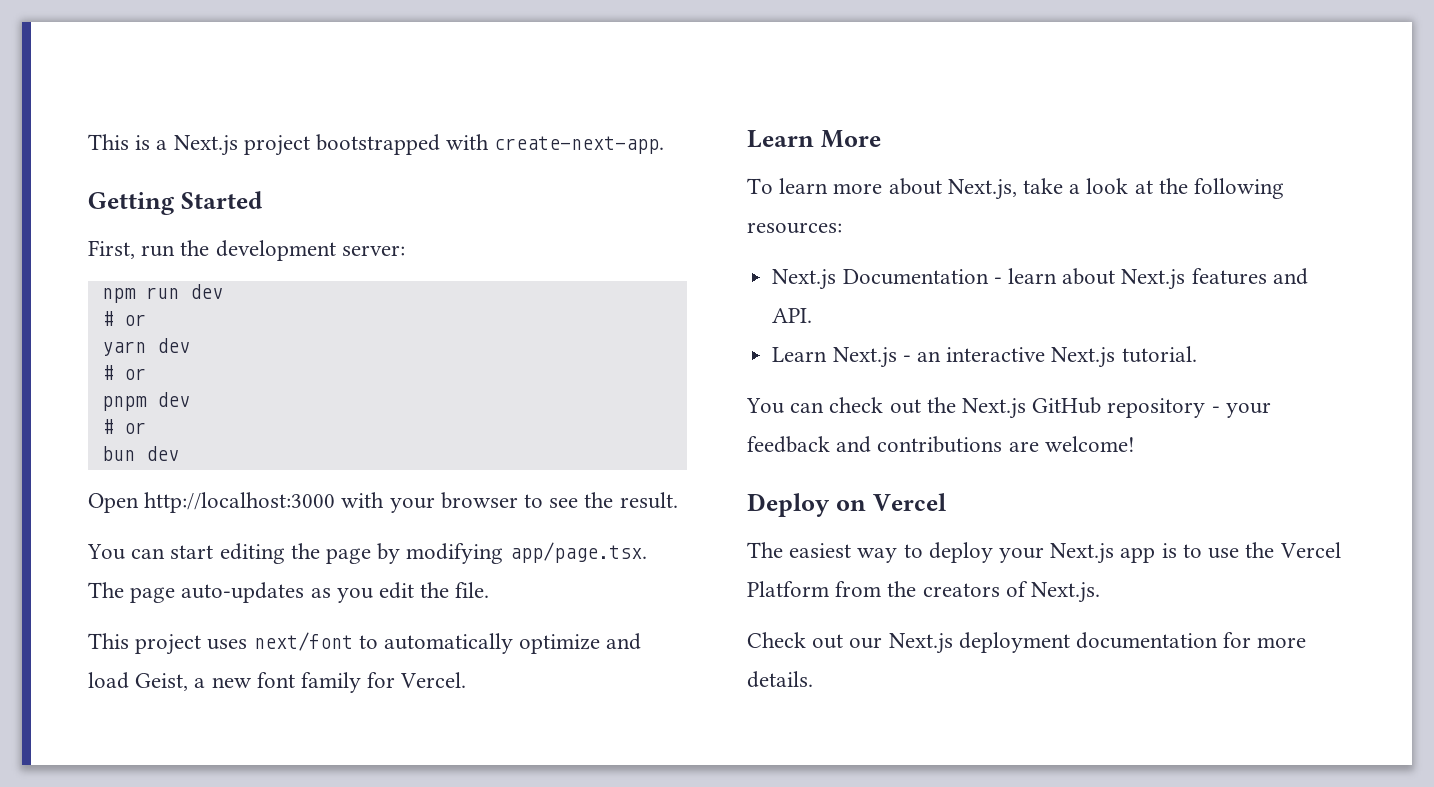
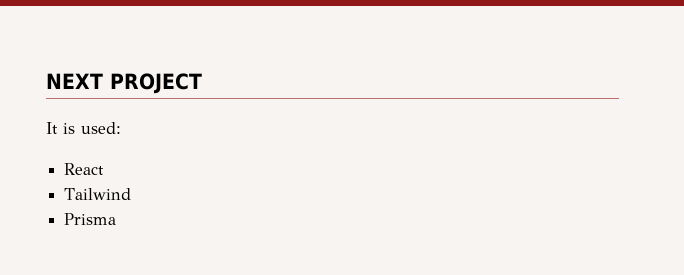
- This is a Next.js project bootstrapped with create-next-app.
- Getting Started
- First, run the development server:
- npm run dev
- # or
- yarn dev
- # or
- pnpm dev
- # or
- bun dev
- Open http://localhost:3000 with your browser to see the result.
- You can start editing the page by modifying app/page.tsx. The page auto-updates as you edit the file.
- This project uses next/font to automatically optimize and load Geist, a new font family for Vercel.
- Learn More
- To learn more about Next.js, take a look at the following resources:
- Next.js Documentation - learn about Next.js features and API.
- Learn Next.js - an interactive Next.js tutorial.
- You can check out the Next.js GitHub repository - your feedback and contributions are welcome!
- Deploy on Vercel
- The easiest way to deploy your Next.js app is to use the Vercel Platform from the creators of Next.js.
- Check out our Next.js deployment documentation for more details.
+ NEXT PROJECT
+ It is used:
+ React
+ Tailwind
+ Prisma

